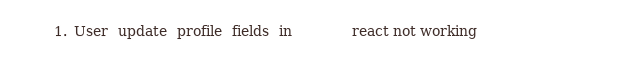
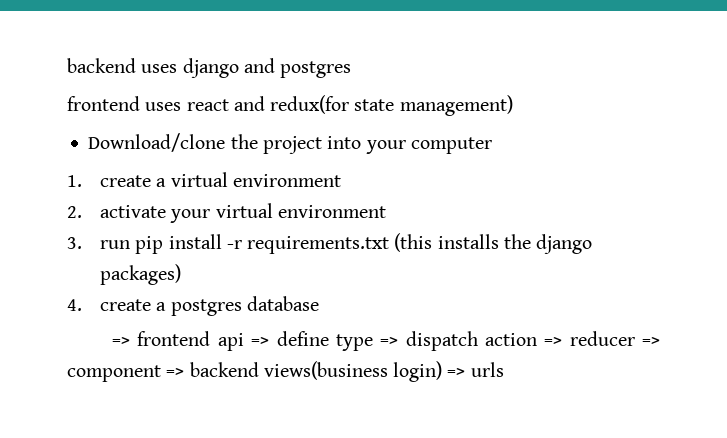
- 1. User update profile fields in react not working
+ backend uses django and postgres
+ frontend uses react and redux(for state management)
+ Download/clone the project into your computer
+ 1. create a virtual environment
+ 2. activate your virtual environment
+ 3. run pip install -r requirements.txt (this installs the django packages)
+ 4. create a postgres database
+ => frontend api => define type => dispatch action => reducer => component => backend views(business login) => urls

